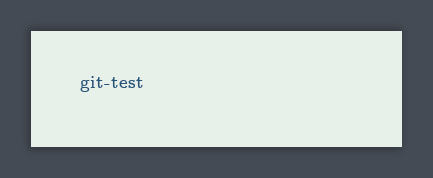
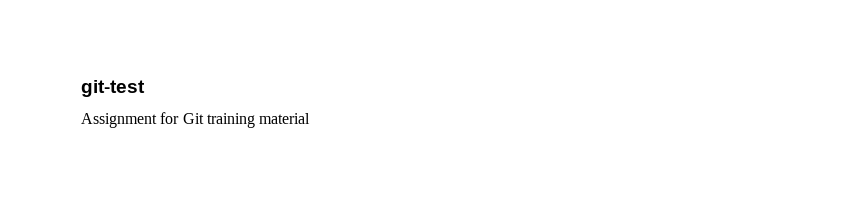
+ Assignment for Git training material

